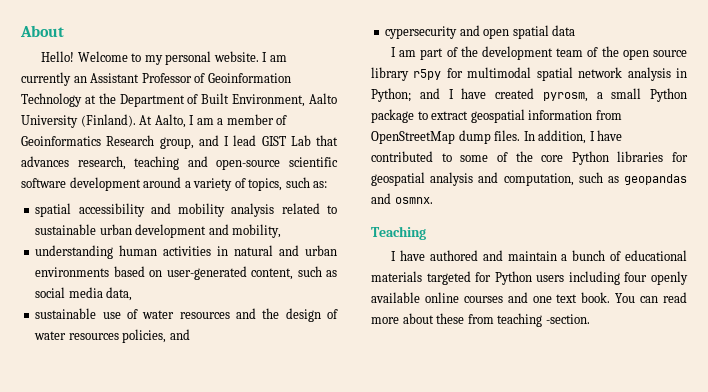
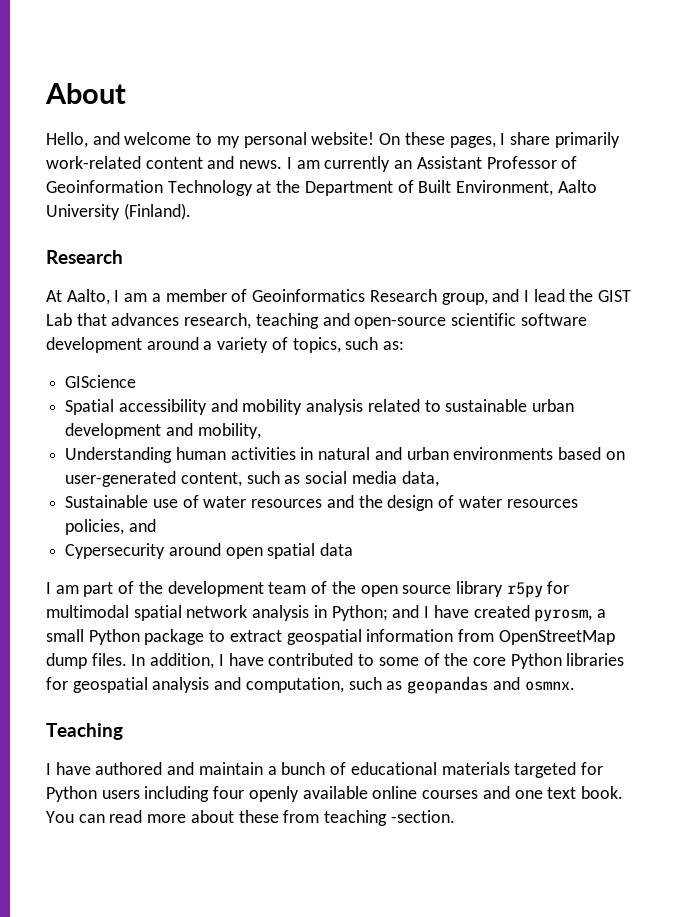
- Hello! Welcome to my personal website.
+ Hello, and welcome to my personal website! On these pages, I share primarily work-related content and news.
- I am currently an Assistant Professor of Geoinformation Technology at the Department of Built Environment, Aalto University (Finland). At Aalto, I am a member of Geoinformatics Research group, and I lead GIST Lab that advances research, teaching and open-source scientific software development around a variety of topics, such as:
+ I am currently an Assistant Professor of Geoinformation Technology at the Department of Built Environment, Aalto University (Finland).
+ Research
+ At Aalto, I am a member of Geoinformatics Research group, and I lead the GIST Lab that advances research, teaching and open-source scientific software development around a variety of topics, such as:
- spatial accessibility and mobility analysis related to sustainable urban development and mobility,
+ GIScience
+ Spatial accessibility and mobility analysis related to sustainable urban development and mobility,
- understanding human activities in natural and urban environments based on user-generated content, such as social media data,
+ Understanding human activities in natural and urban environments based on user-generated content, such as social media data,
- sustainable use of water resources and the design of water resources policies, and
+ Sustainable use of water resources and the design of water resources policies, and
- cypersecurity and open spatial data
+ Cypersecurity around open spatial data

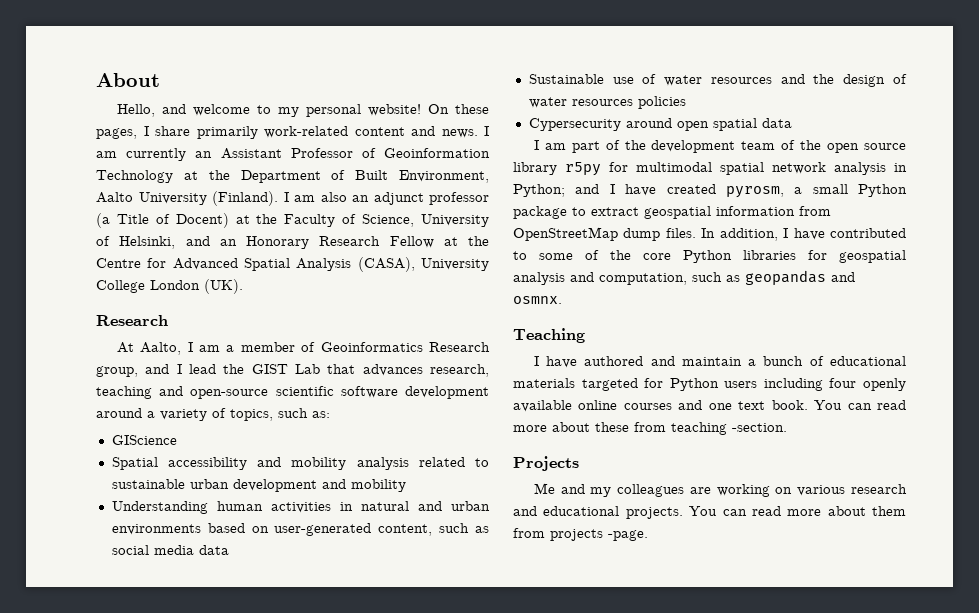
+ I am also an adjunct professor (a Title of Docent) at the Faculty of Science, University of Helsinki, and an Honorary Research Fellow at the Centre for Advanced Spatial Analysis (CASA), University College London (UK).
- Spatial accessibility and mobility analysis related to sustainable urban development and mobility,
+ Spatial accessibility and mobility analysis related to sustainable urban development and mobility
- Understanding human activities in natural and urban environments based on user-generated content, such as social media data,
+ Understanding human activities in natural and urban environments based on user-generated content, such as social media data
- Sustainable use of water resources and the design of water resources policies, and
+ Sustainable use of water resources and the design of water resources policies
+ Projects
+ Me and my colleagues are working on various research and educational projects. You can read more about them from projects -page.

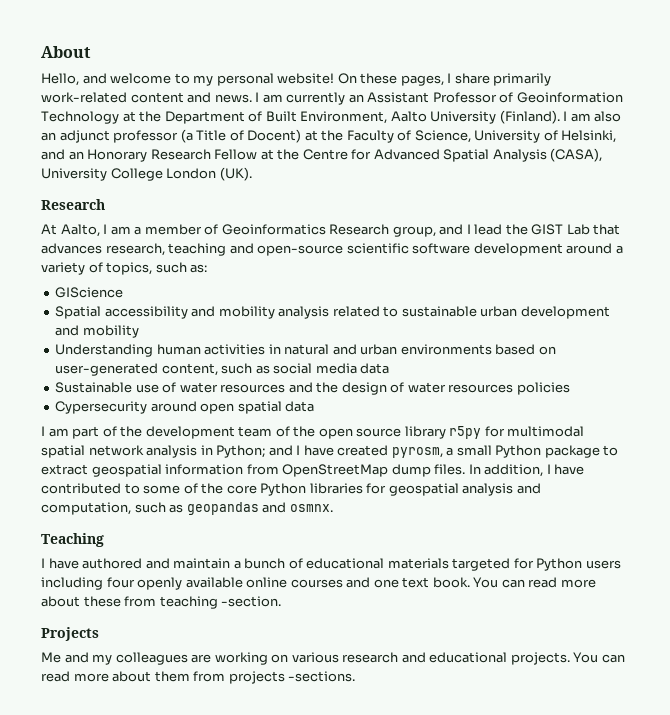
- You can read more about them from projects -page.
+ You can read more about them from projects -sections.

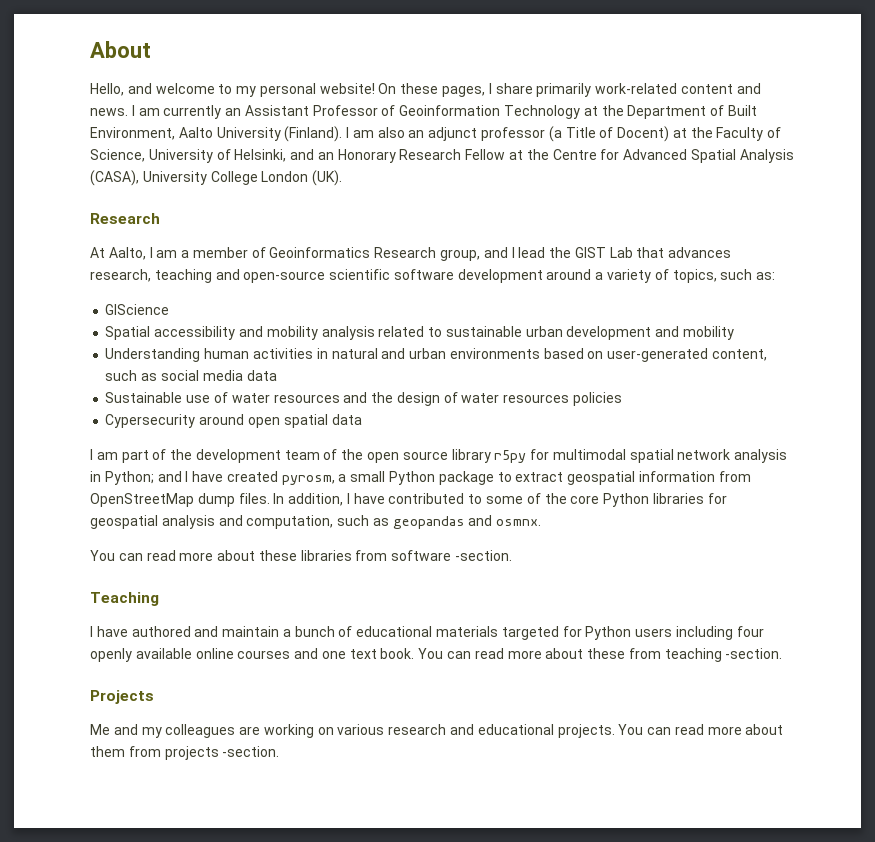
+ You can read more about these libraries from software -section.
- You can read more about them from projects -sections.
+ You can read more about them from projects -section.

